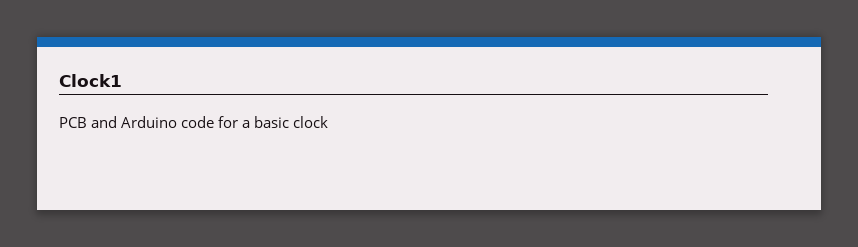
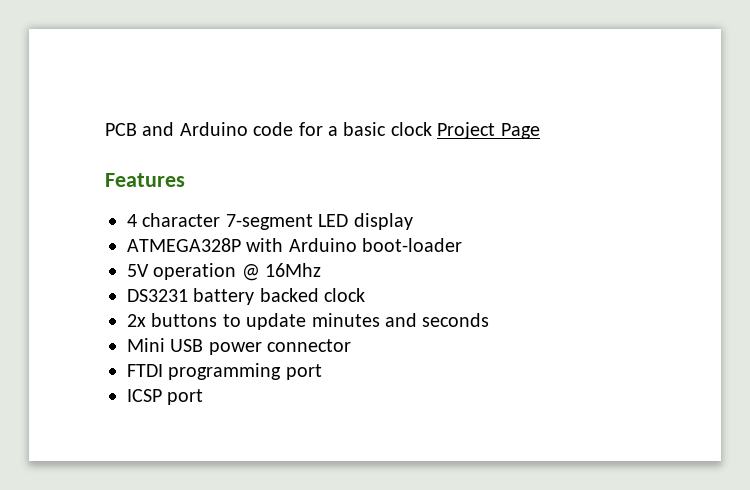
- Clock1
- PCB and Arduino code for a basic clock
+ PCB and Arduino code for a basic clock Project Page
+ Features
+ 4 character 7-segment LED display
+ ATMEGA328P with Arduino boot-loader
+ 5V operation @ 16Mhz
+ DS3231 battery backed clock
+ 2x buttons to update minutes and seconds
+ Mini USB power connector
+ FTDI programming port
+ ICSP port

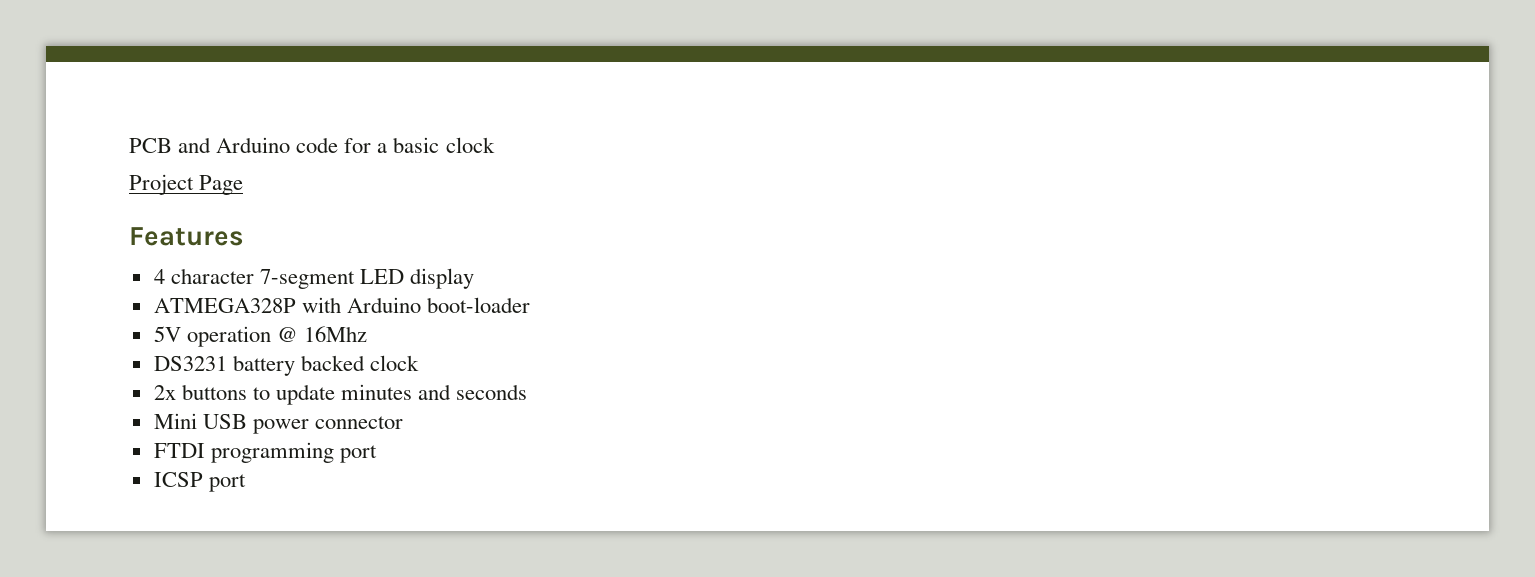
- PCB and Arduino code for a basic clock Project Page
+ PCB and Arduino code for a basic clock
+ Project Page

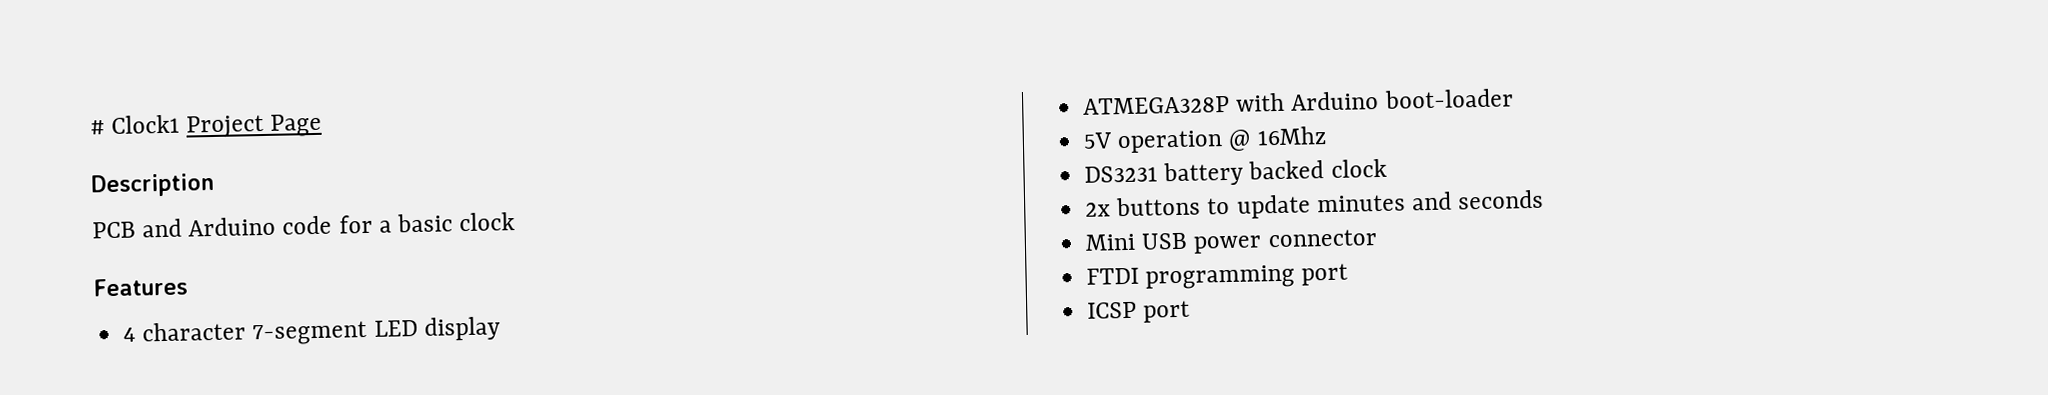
+ # Clock1 Project Page
+ Description
- Project Page

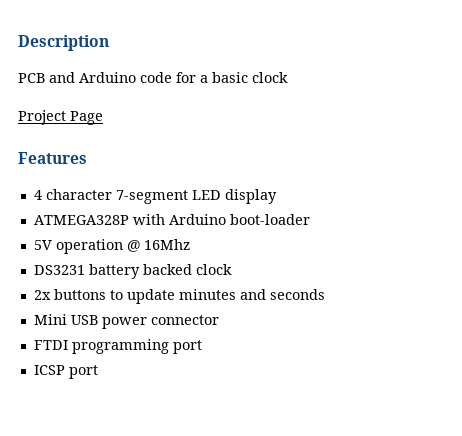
- # Clock1 Project Page
+ Project Page

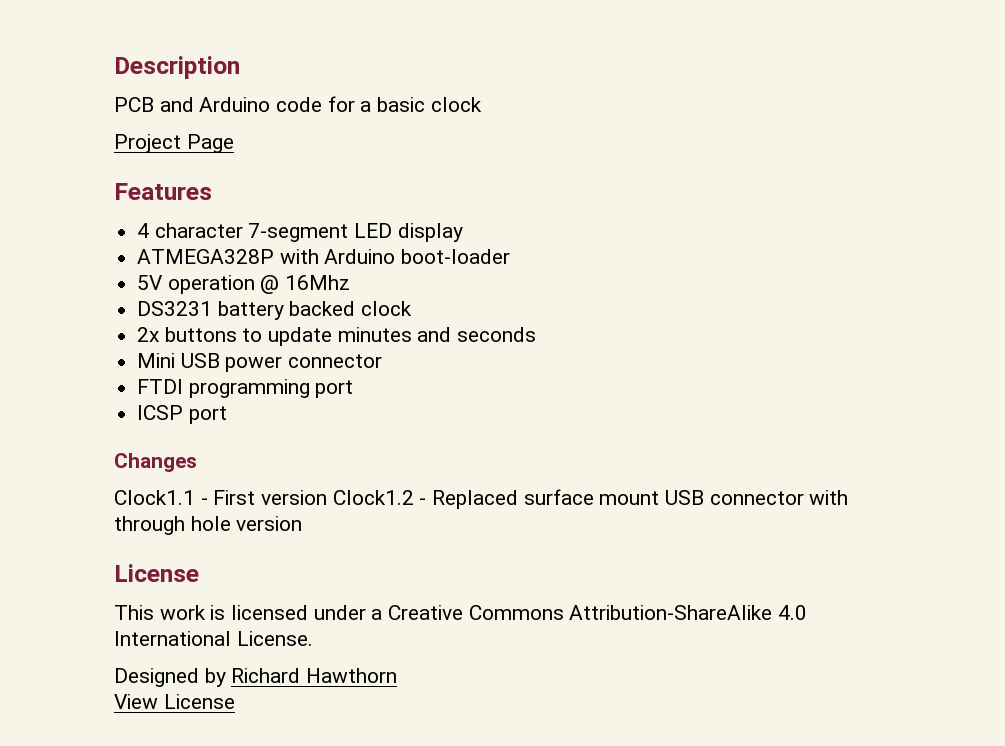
+ Changes
+ Clock1.1 - First version Clock1.2 - Replaced surface mount USB connector with through hole version
+ License
+ This work is licensed under a Creative Commons Attribution-ShareAlike 4.0 International License.
+ Designed by Richard Hawthorn
+ View License

